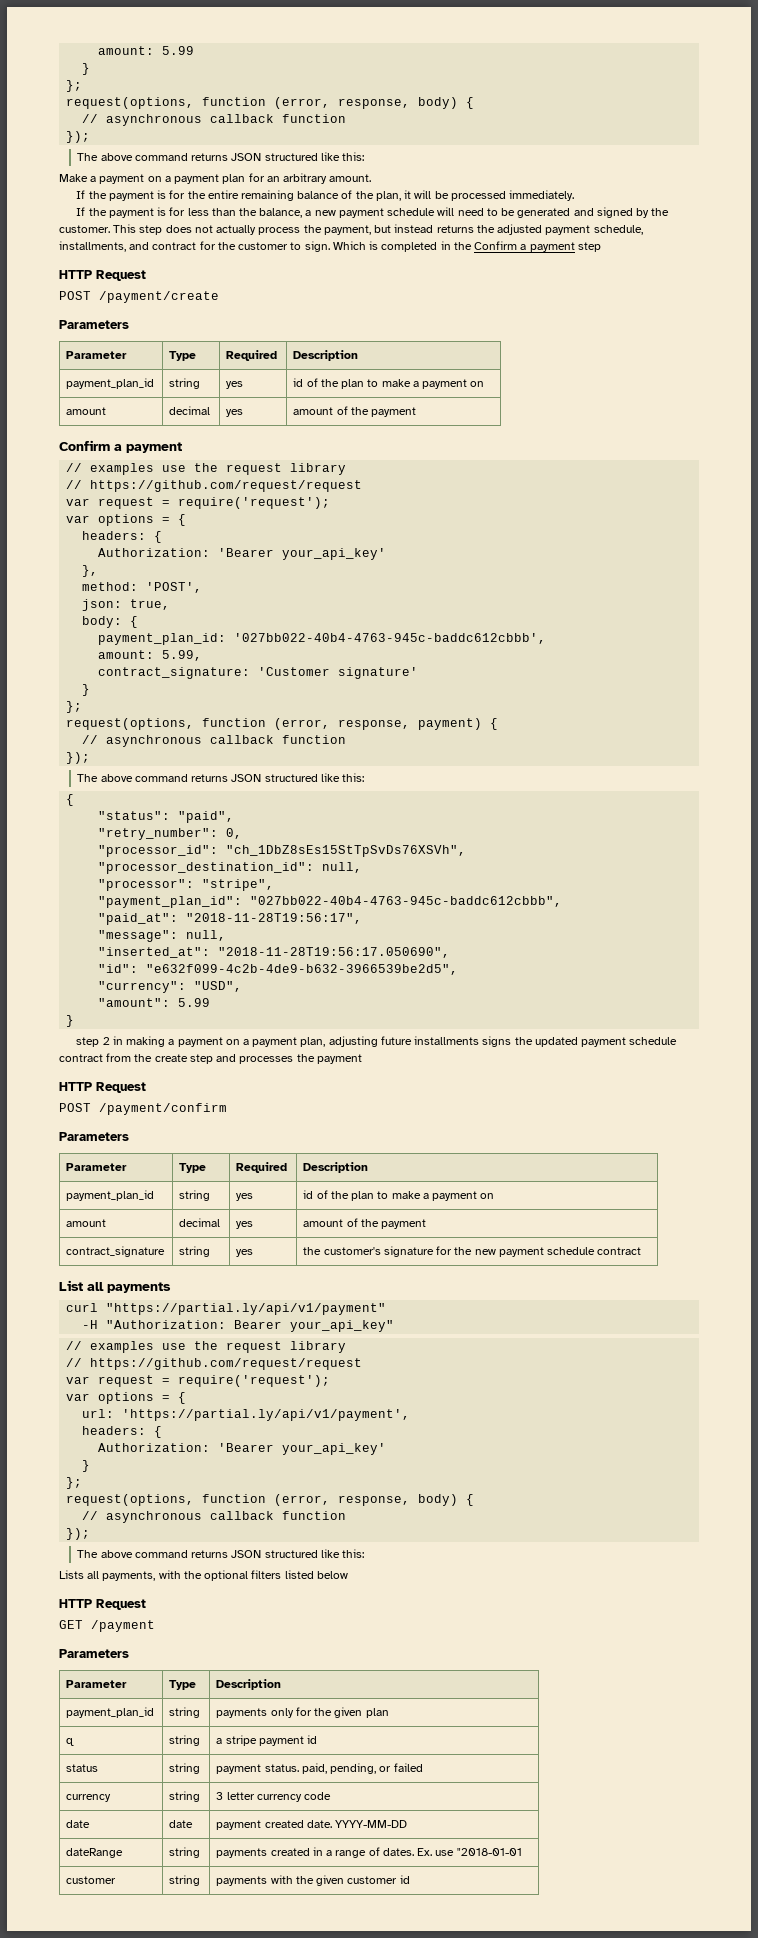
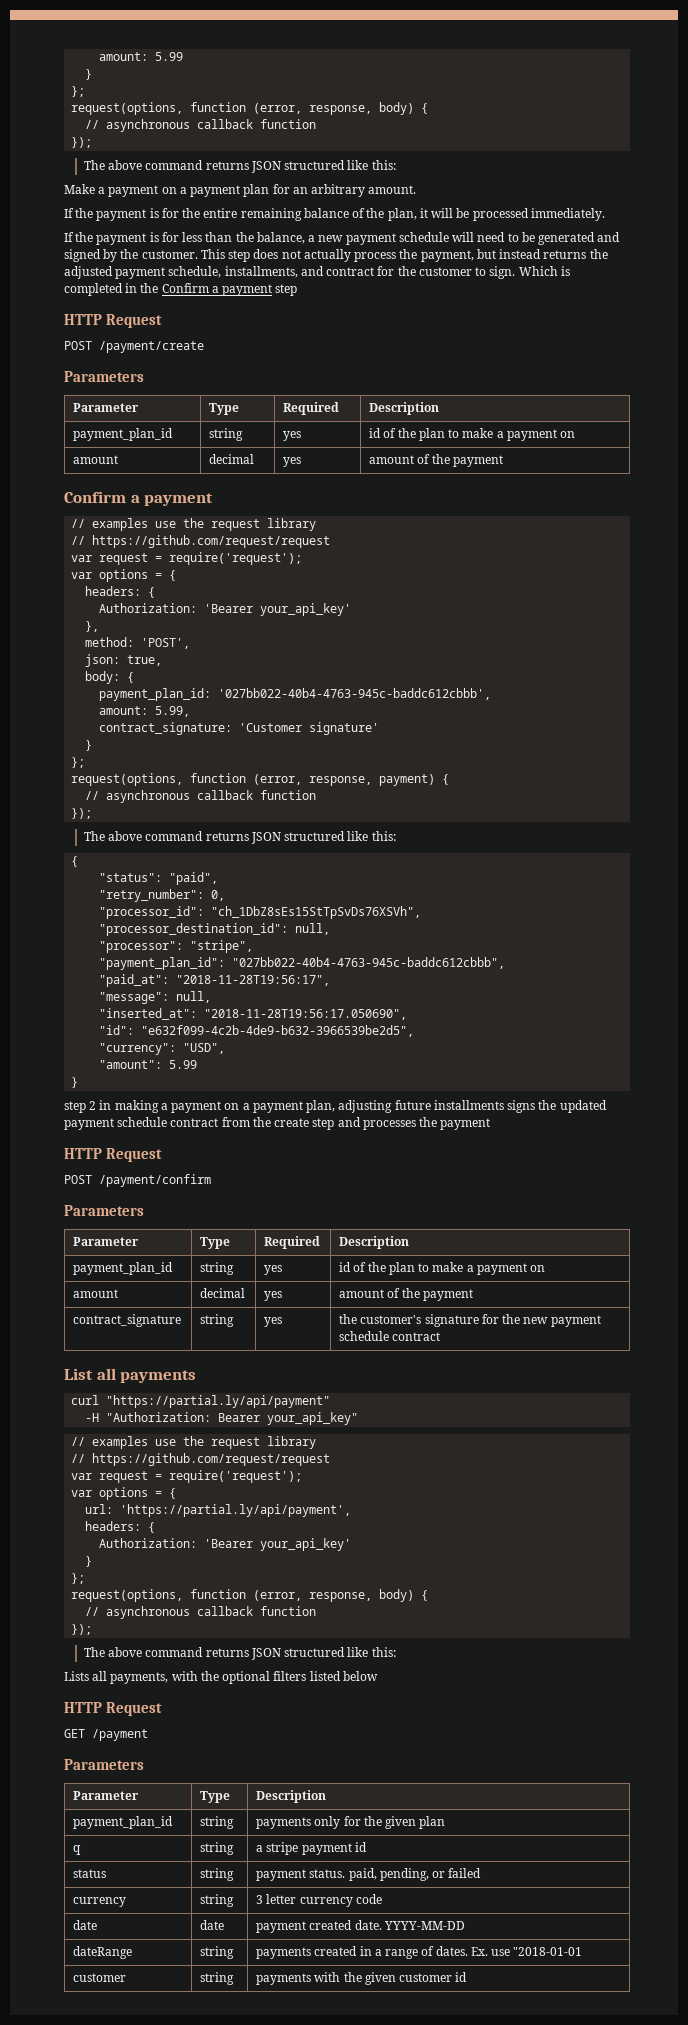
- curl "https://partial.ly/api/v1/payment"
+ curl "https://partial.ly/api/payment"
- url: 'https://partial.ly/api/v1/payment',
+ url: 'https://partial.ly/api/payment',

